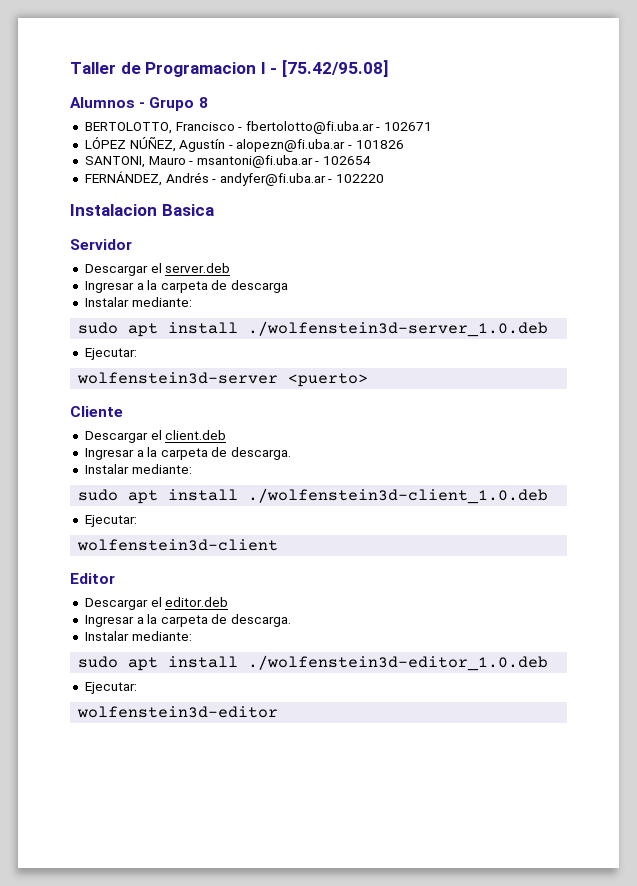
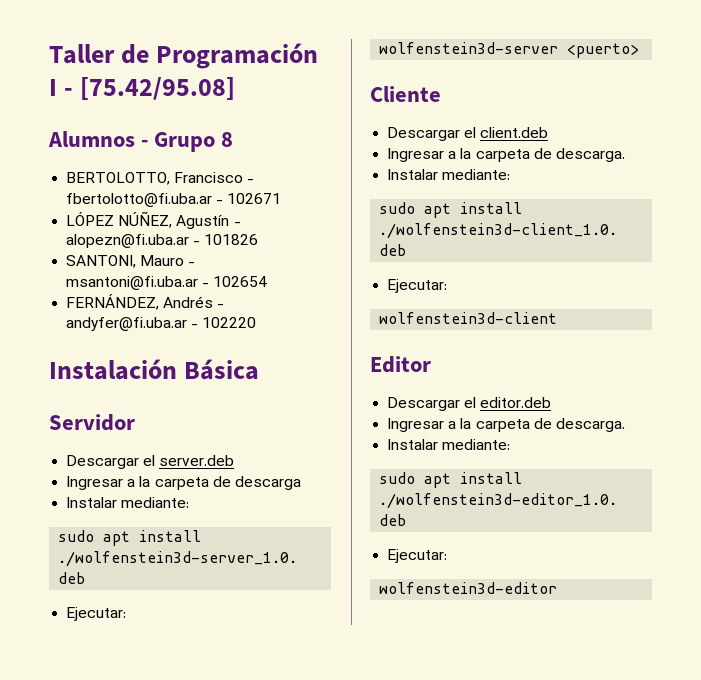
- Taller de Programacion I - [75.42/95.08]
+ Taller de Programación I - [75.42/95.08]
- Instalacion Basica
+ Instalación Básica

